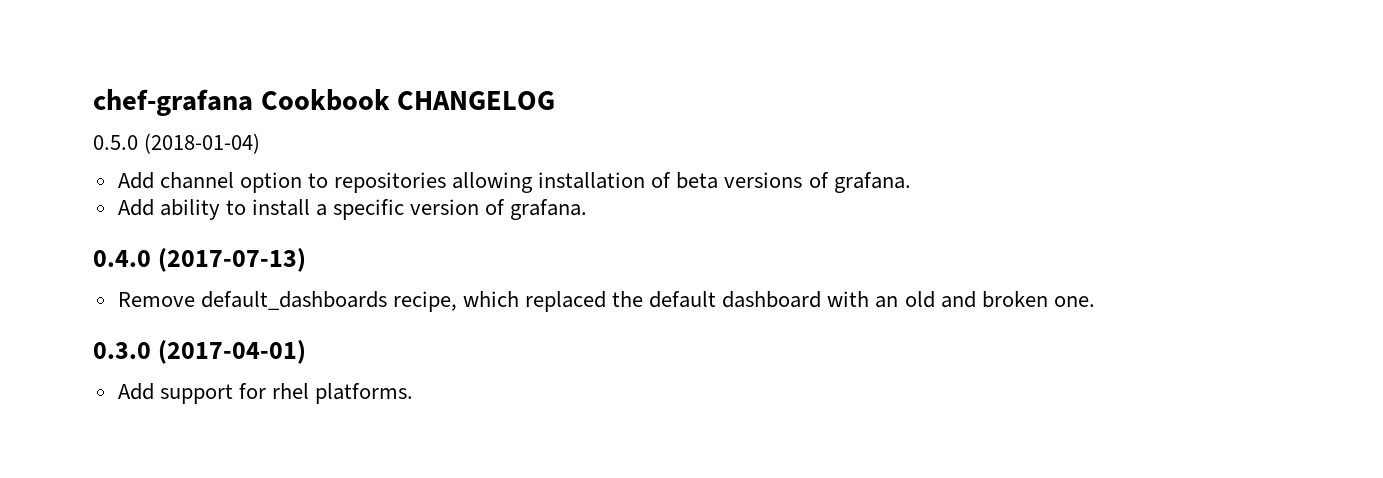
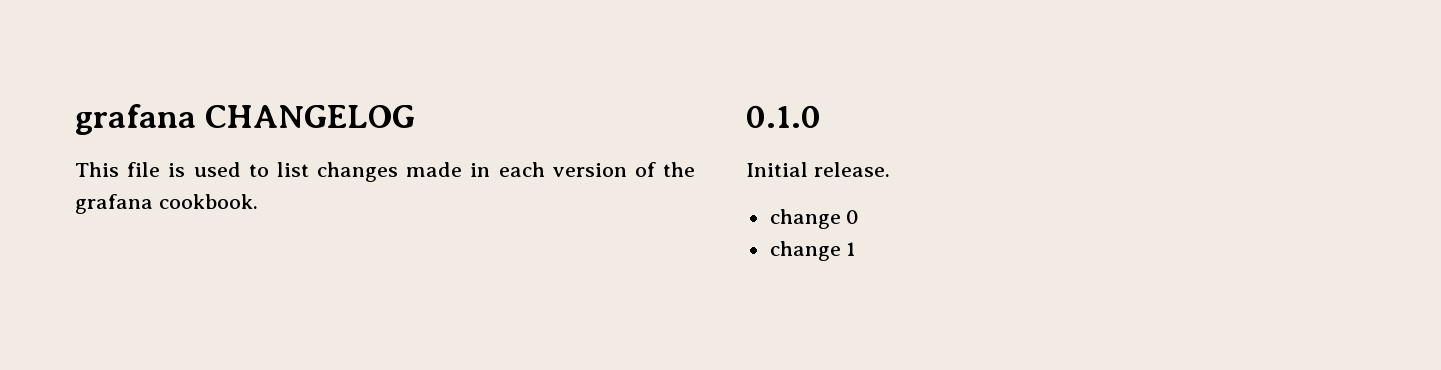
- chef-grafana Cookbook CHANGELOG
+ grafana CHANGELOG
- 0.5.0 (2018-01-04)
- Add channel option to repositories allowing installation of beta versions of grafana.
- Add ability to install a specific version of grafana.
- 0.4.0 (2017-07-13)
- Remove default_dashboards recipe, which replaced the default dashboard with an old and broken one.
- 0.3.0 (2017-04-01)
- Add support for rhel platforms.
+ This file is used to list changes made in each version of the grafana cookbook.
+ 0.1.0
+ Initial release.
+ change 0
+ change 1

